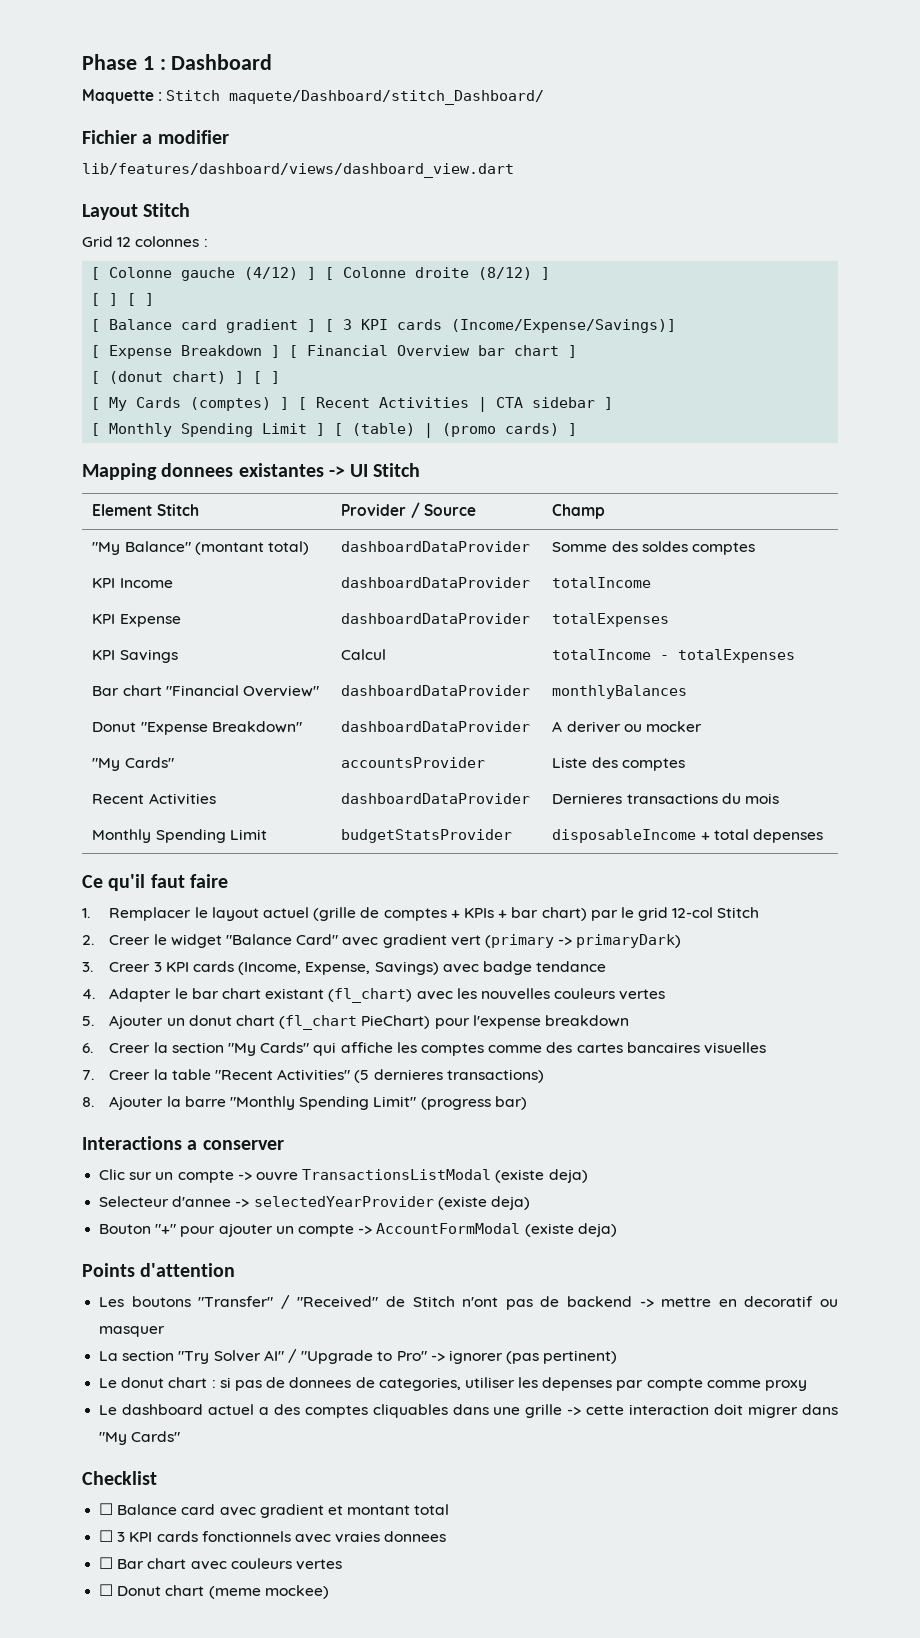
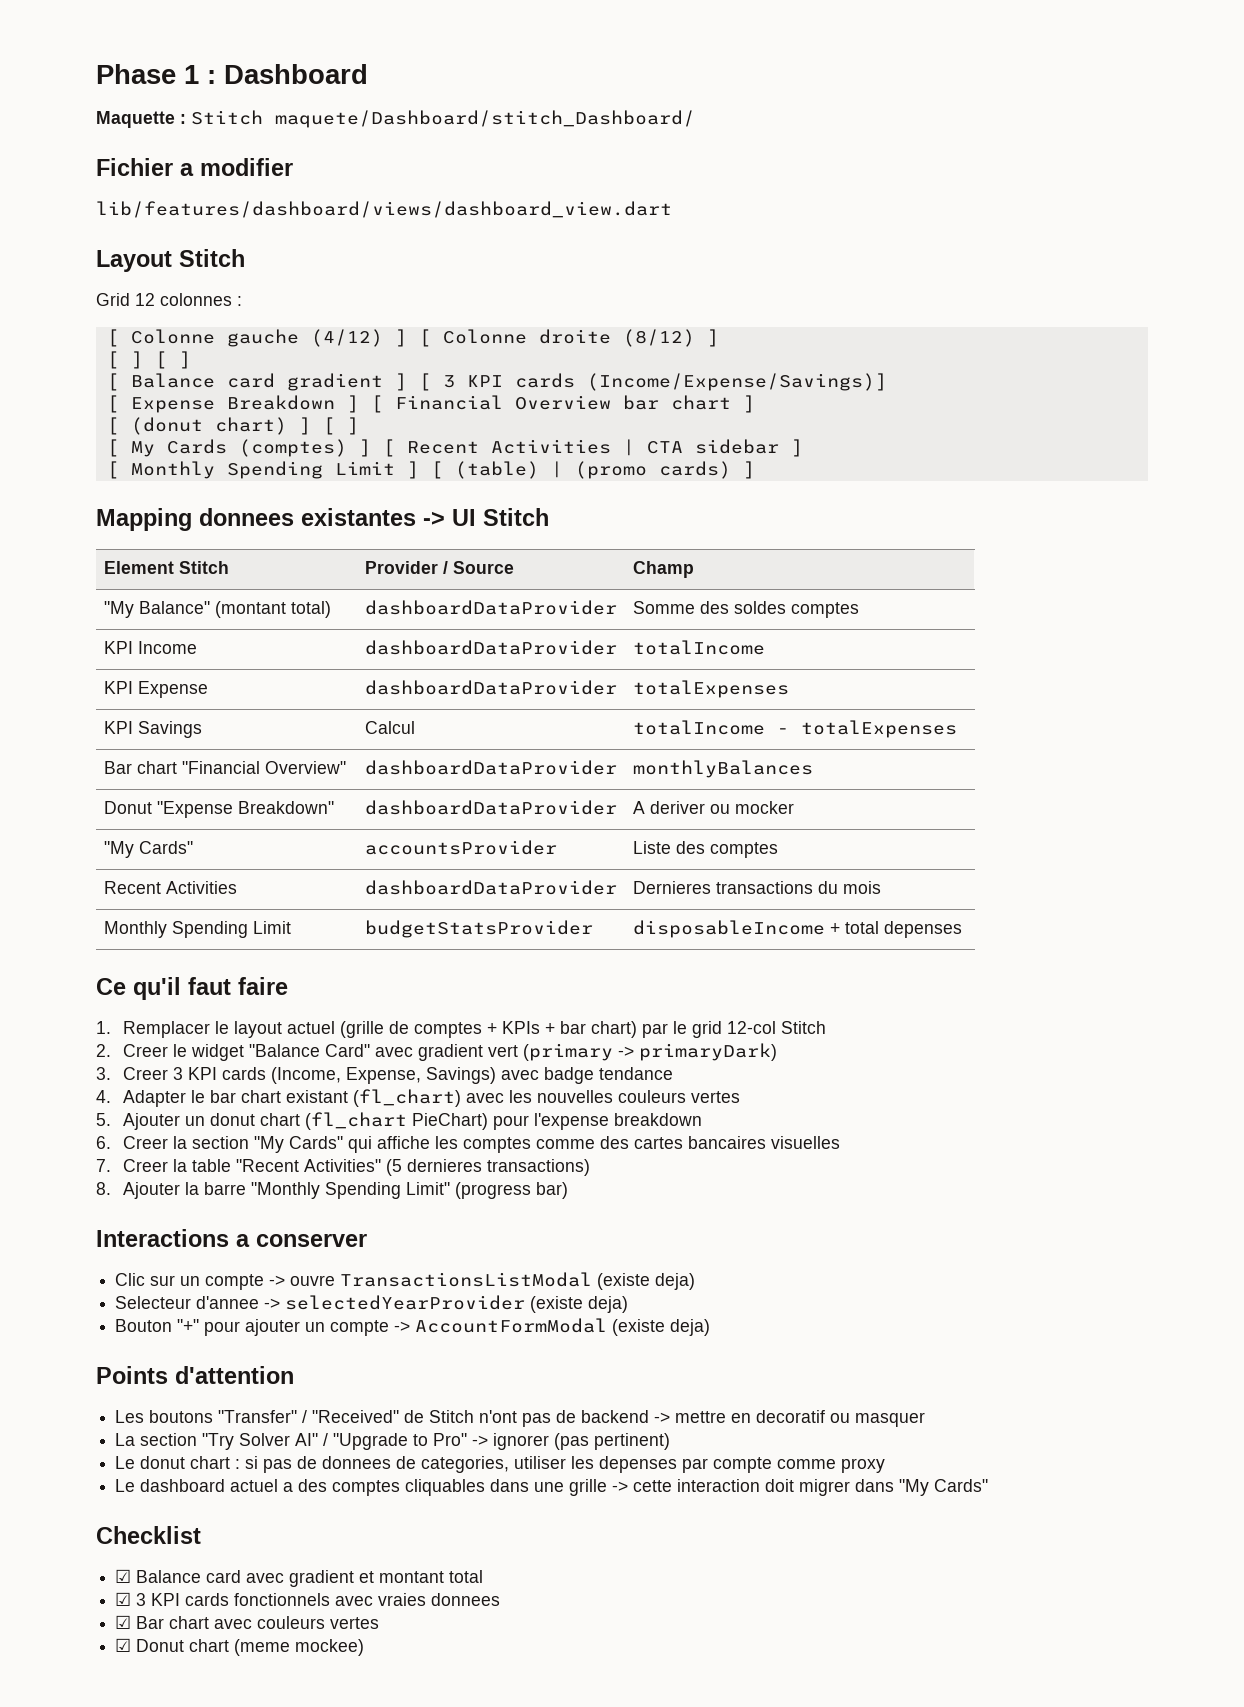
- ☐ Balance card avec gradient et montant total
+ ☑ Balance card avec gradient et montant total
- ☐ 3 KPI cards fonctionnels avec vraies donnees
+ ☑ 3 KPI cards fonctionnels avec vraies donnees
- ☐ Bar chart avec couleurs vertes
+ ☑ Bar chart avec couleurs vertes
- ☐ Donut chart (meme mockee)
+ ☑ Donut chart (meme mockee)

